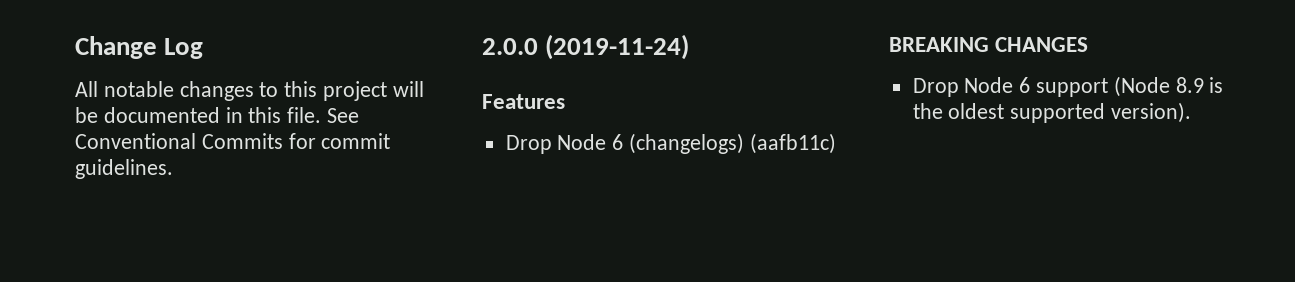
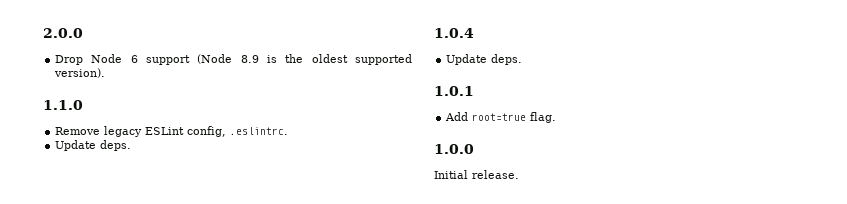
- Change Log
- All notable changes to this project will be documented in this file. See Conventional Commits for commit guidelines.
- 2.0.0 (2019-11-24)
- Features
- Drop Node 6 (changelogs) (aafb11c)
- BREAKING CHANGES
+ 2.0.0
+ 1.1.0
+ Remove legacy ESLint config, .eslintrc.
+ Update deps.
+ 1.0.4
+ Update deps.
+ 1.0.1
+ Add root=true flag.
+ 1.0.0
+ Initial release.

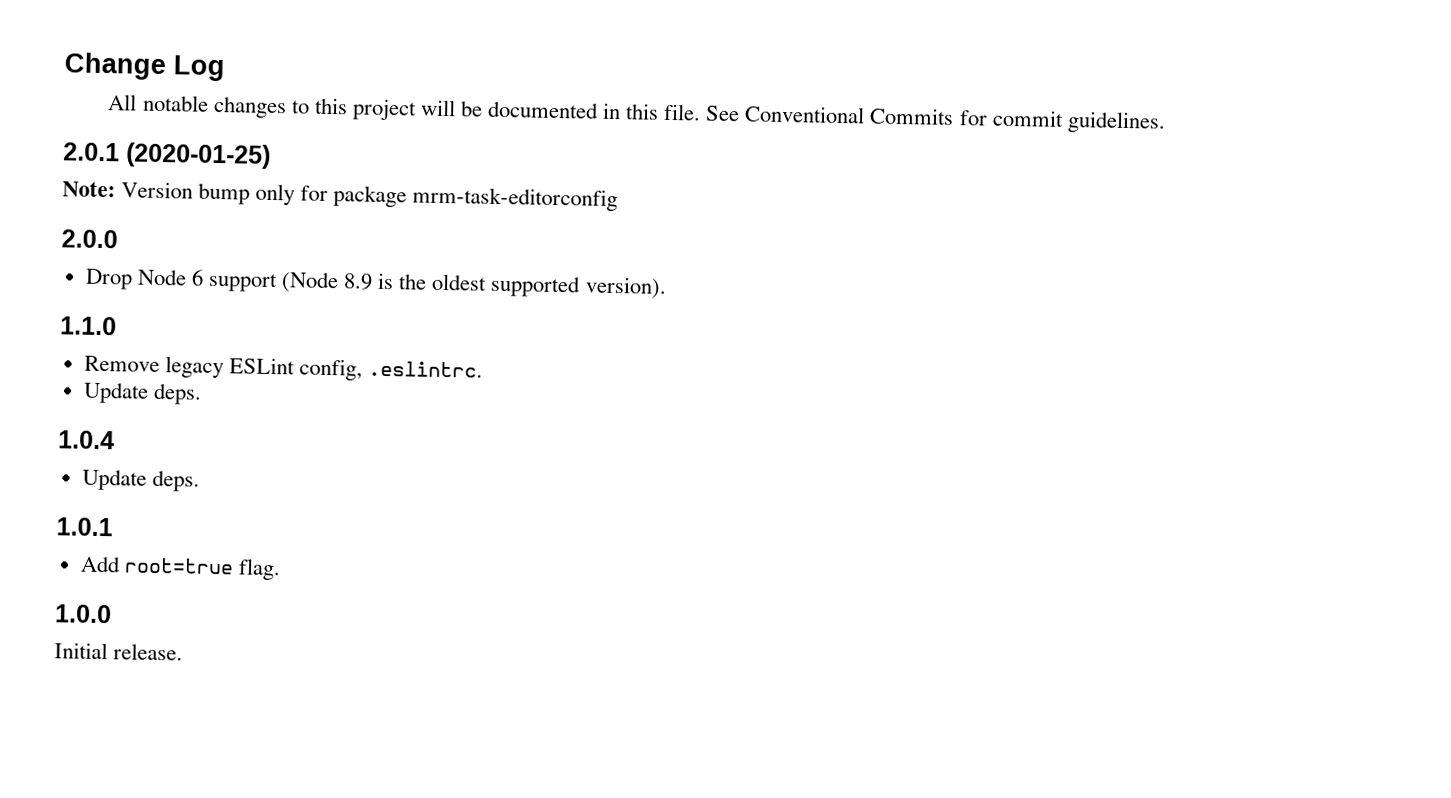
+ Change Log
+ All notable changes to this project will be documented in this file. See Conventional Commits for commit guidelines.
+ 2.0.1 (2020-01-25)
+ Note: Version bump only for package mrm-task-editorconfig

